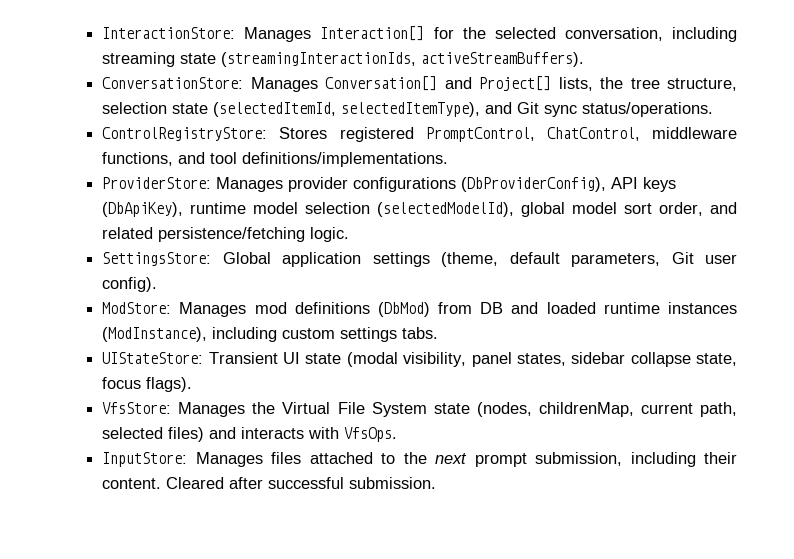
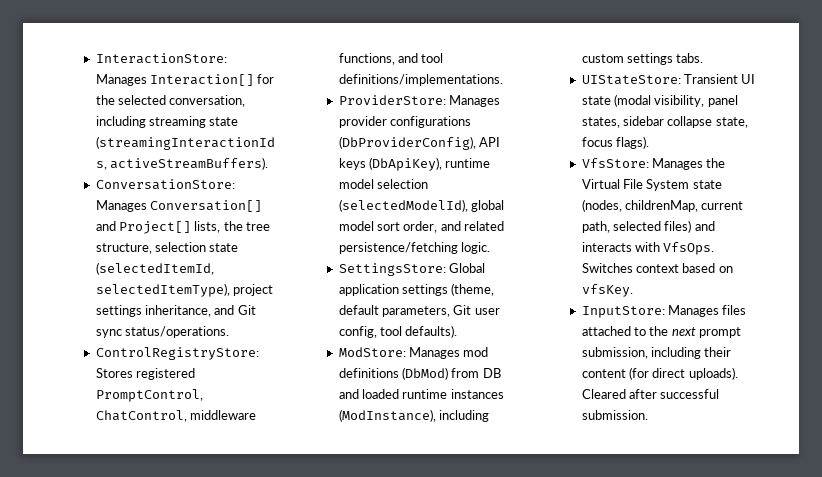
- ConversationStore: Manages Conversation[] and Project[] lists, the tree structure, selection state (selectedItemId, selectedItemType), and Git sync status/operations.
+ ConversationStore: Manages Conversation[] and Project[] lists, the tree structure, selection state (selectedItemId, selectedItemType), project settings inheritance, and Git sync status/operations.
- SettingsStore: Global application settings (theme, default parameters, Git user config).
+ SettingsStore: Global application settings (theme, default parameters, Git user config, tool defaults).
+ Switches context based on vfsKey.
- InputStore: Manages files attached to the next prompt submission, including their content.
+ InputStore: Manages files attached to the next prompt submission, including their content (for direct uploads).

